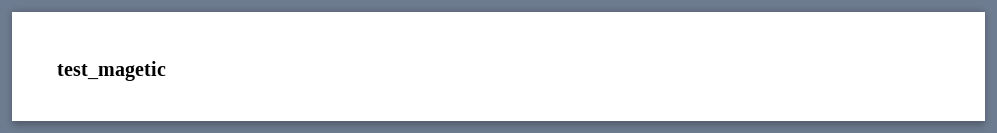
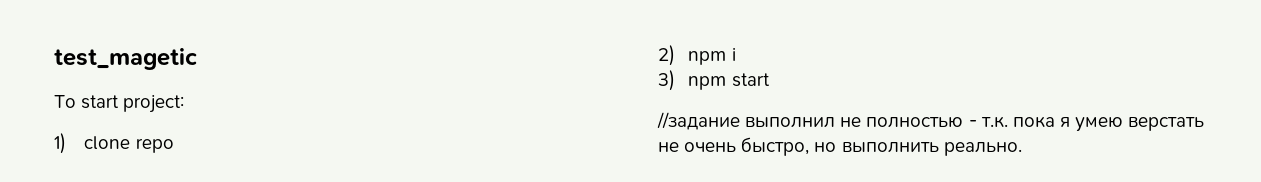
+ To start project:
+ 1) clone repo
+ 2) npm i
+ 3) npm start
+ //задание выполнил не полностью - т.к. пока я умею верстать не очень быстро, но выполнить реально.

